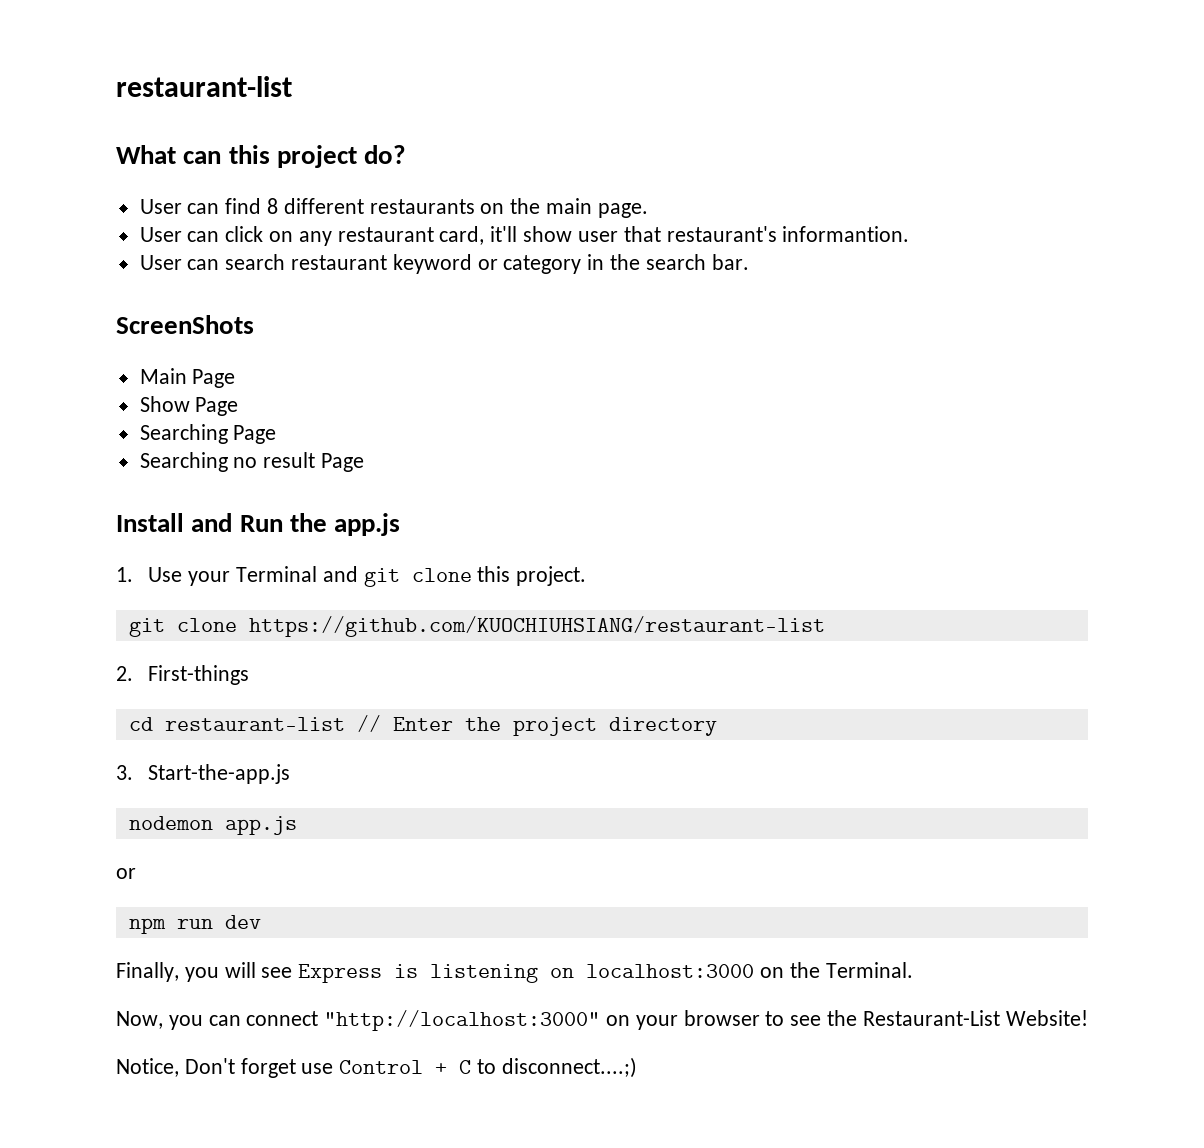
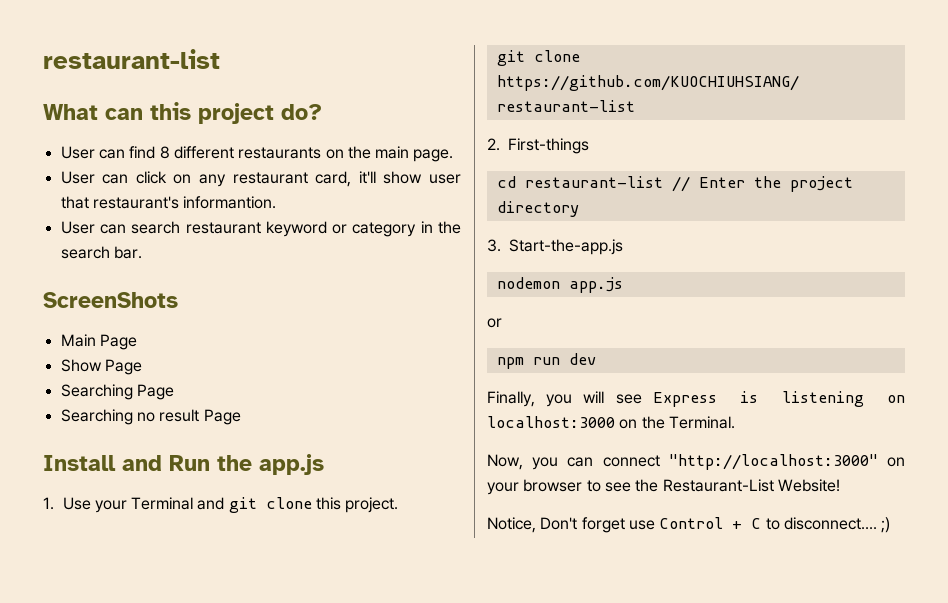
- Notice, Don't forget use Control + C to disconnect....;)
+ Notice, Don't forget use Control + C to disconnect.... ;)

